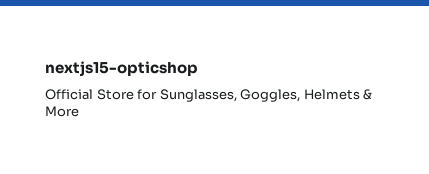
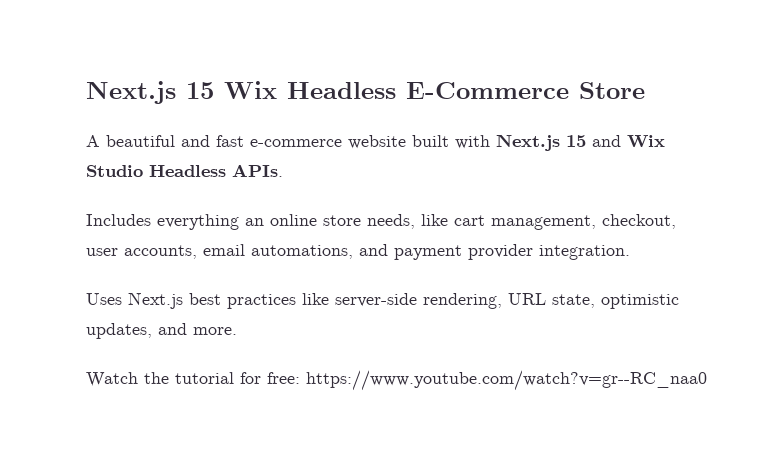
- nextjs15-opticshop
- Official Store for Sunglasses, Goggles, Helmets & More
+ Next.js 15 Wix Headless E-Commerce Store
+ A beautiful and fast e-commerce website built with Next.js 15 and Wix Studio Headless APIs.
+ Includes everything an online store needs, like cart management, checkout, user accounts, email automations, and payment provider integration.
+ Uses Next.js best practices like server-side rendering, URL state, optimistic updates, and more.
+ Watch the tutorial for free: https://www.youtube.com/watch?v=gr--RC_naa0

